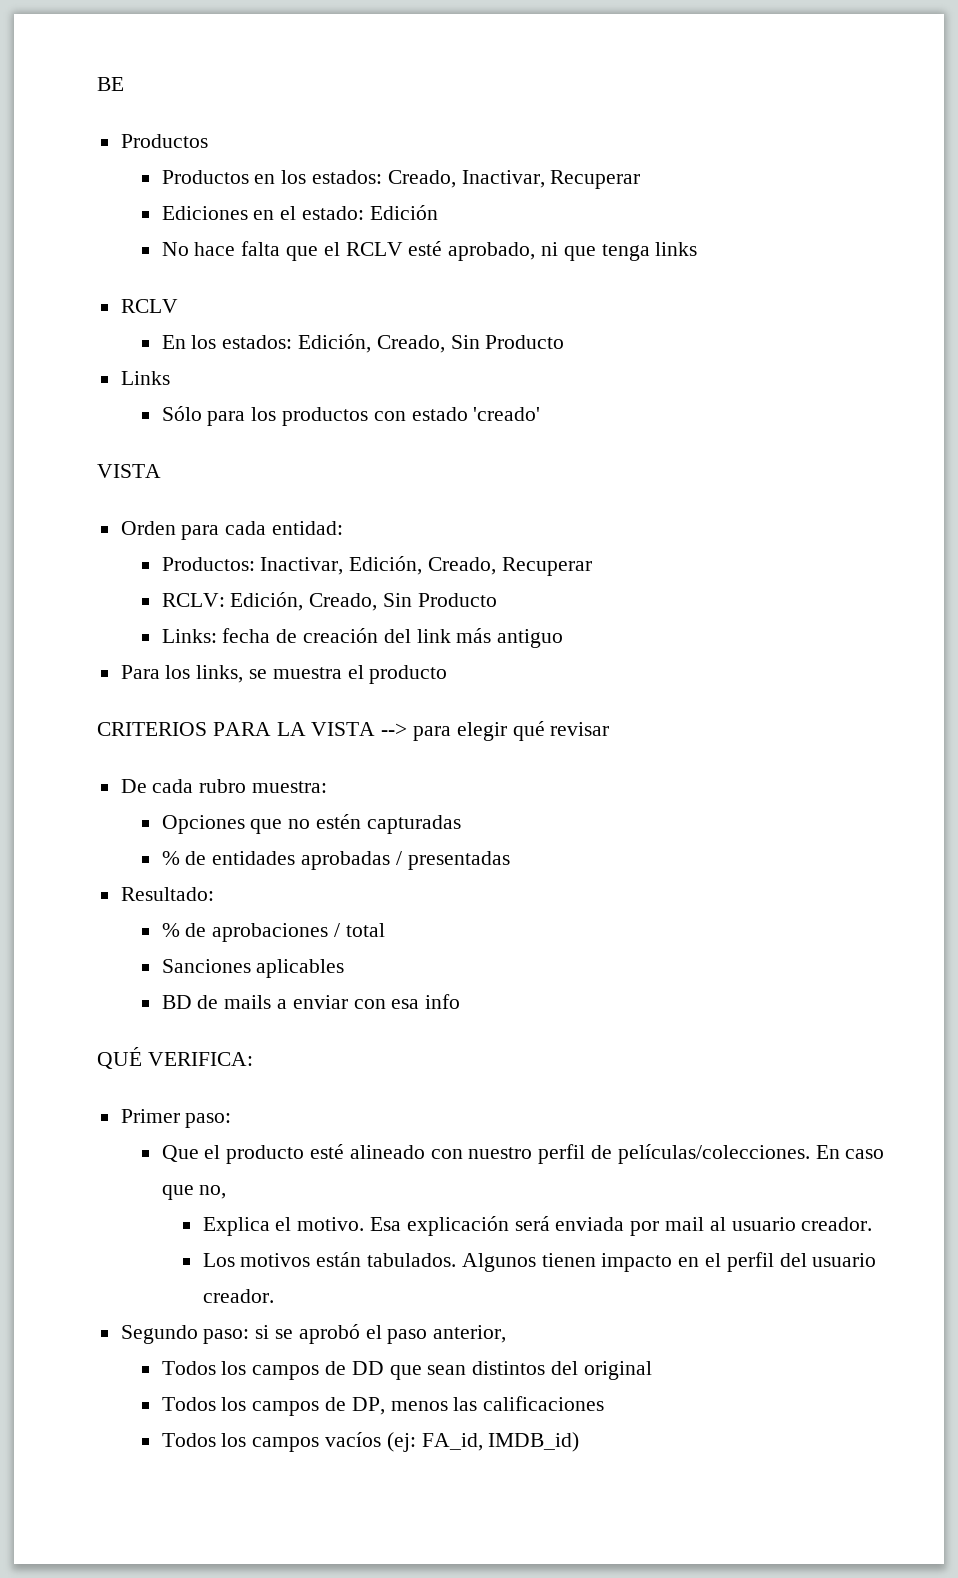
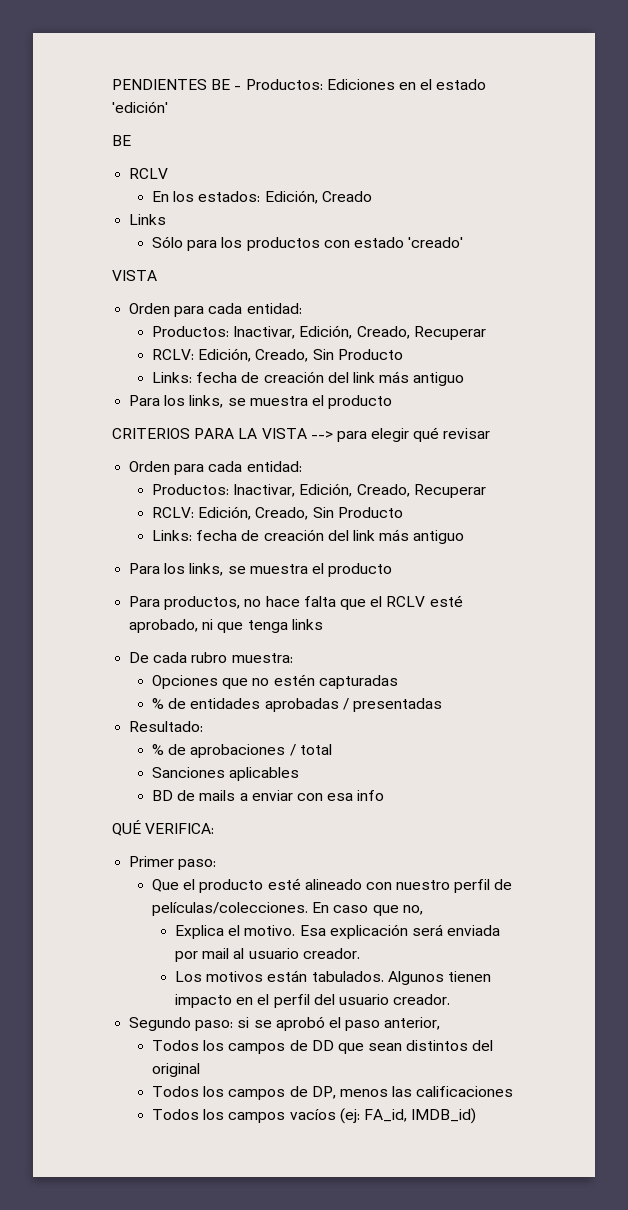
+ PENDIENTES BE - Productos: Ediciones en el estado 'edición'
  BE
- Productos
- Productos en los estados: Creado, Inactivar, Recuperar
- Ediciones en el estado: Edición
- No hace falta que el RCLV esté aprobado, ni que tenga links
- En los estados: Edición, Creado, Sin Producto
+ En los estados: Edición, Creado
  CRITERIOS PARA LA VISTA --> para elegir qué revisar
+ Orden para cada entidad:
+ Productos: Inactivar, Edición, Creado, Recuperar
+ RCLV: Edición, Creado, Sin Producto
+ Links: fecha de creación del link más antiguo
+ Para los links, se muestra el producto
+ Para productos, no hace falta que el RCLV esté aprobado, ni que tenga links

